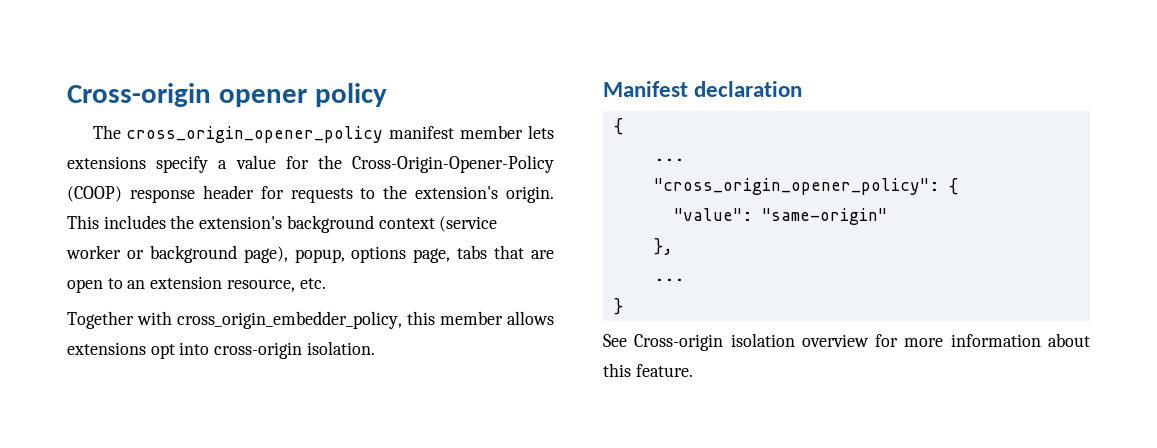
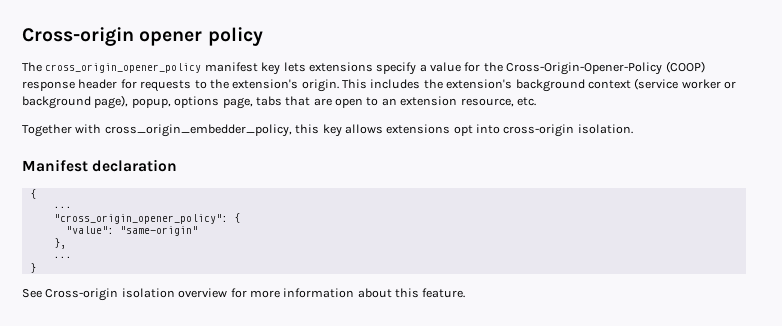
- The cross_origin_opener_policy manifest member lets extensions specify a value for the Cross-Origin-Opener-Policy (COOP) response header for requests to the extension's origin.
+ The cross_origin_opener_policy manifest key lets extensions specify a value for the Cross-Origin-Opener-Policy (COOP) response header for requests to the extension's origin.
- Together with cross_origin_embedder_policy, this member allows extensions opt into cross-origin isolation.
+ Together with cross_origin_embedder_policy, this key allows extensions opt into cross-origin isolation.

